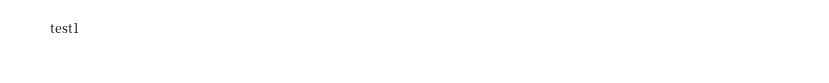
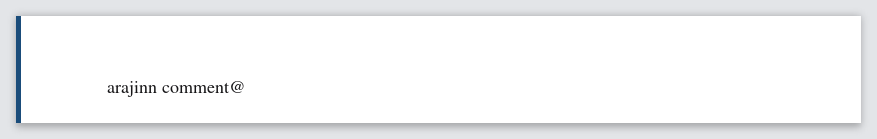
- test1
+ arajinn comment@

